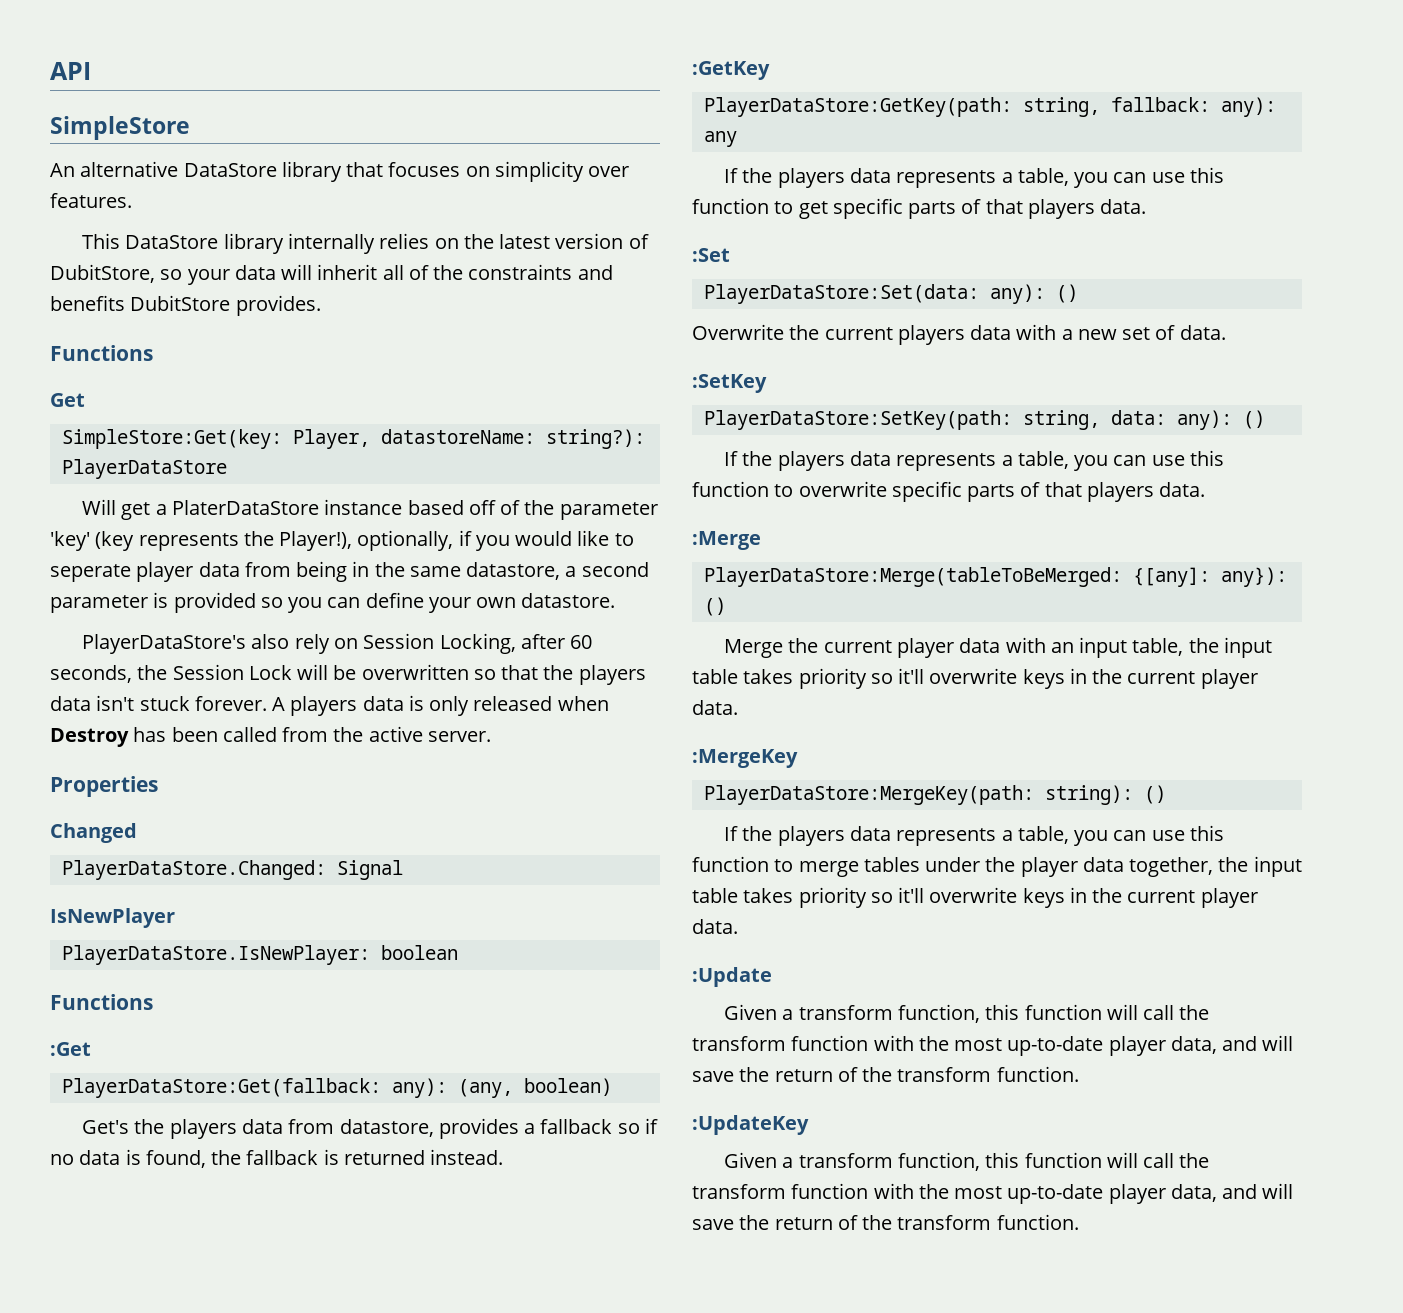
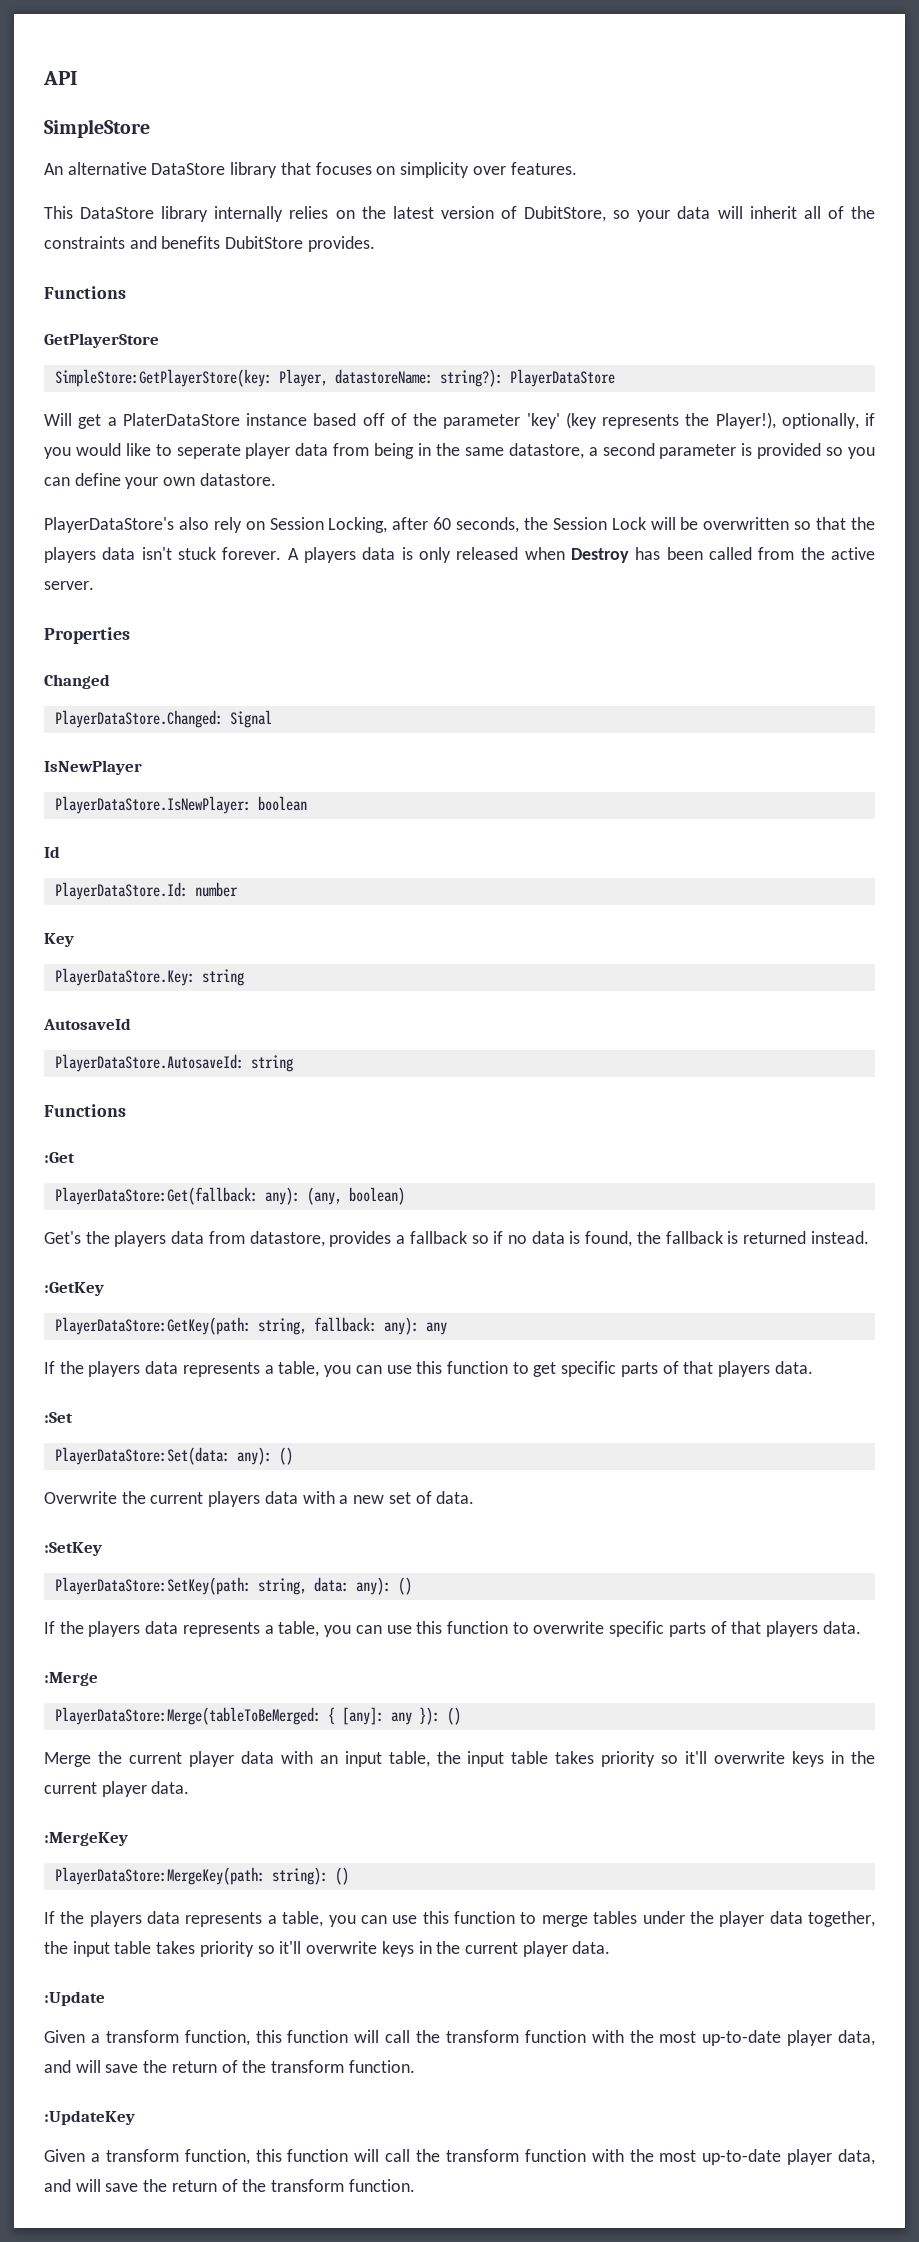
- Get
- SimpleStore:Get(key: Player, datastoreName: string?): PlayerDataStore
+ GetPlayerStore
+ SimpleStore:GetPlayerStore(key: Player, datastoreName: string?): PlayerDataStore
+ Id
+ PlayerDataStore.Id: number
+ Key
+ PlayerDataStore.Key: string
+ AutosaveId
+ PlayerDataStore.AutosaveId: string
- PlayerDataStore:Merge(tableToBeMerged: {[any]: any}): ()
+ PlayerDataStore:Merge(tableToBeMerged: { [any]: any }): ()

